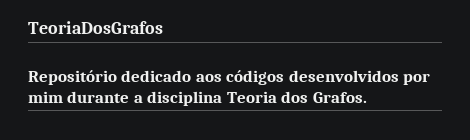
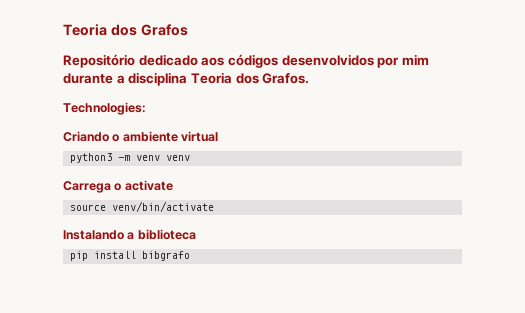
- TeoriaDosGrafos
+ Teoria dos Grafos
+ Technologies:
+ Criando o ambiente virtual
+ python3 -m venv venv
+ Carrega o activate
+ source venv/bin/activate
+ Instalando a biblioteca
+ pip install bibgrafo

